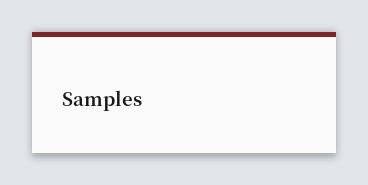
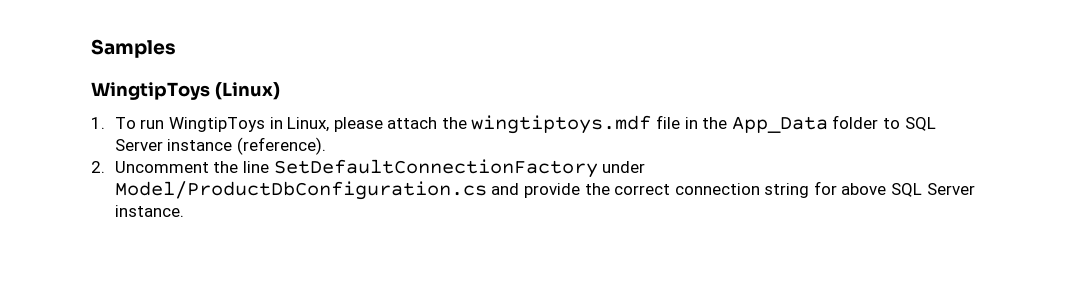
+ WingtipToys (Linux)
+ 1. To run WingtipToys in Linux, please attach the wingtiptoys.mdf file in the App_Data folder to SQL Server instance (reference).
+ 2. Uncomment the line SetDefaultConnectionFactory under Model/ProductDbConfiguration.cs and provide the correct connection string for above SQL Server instance.

